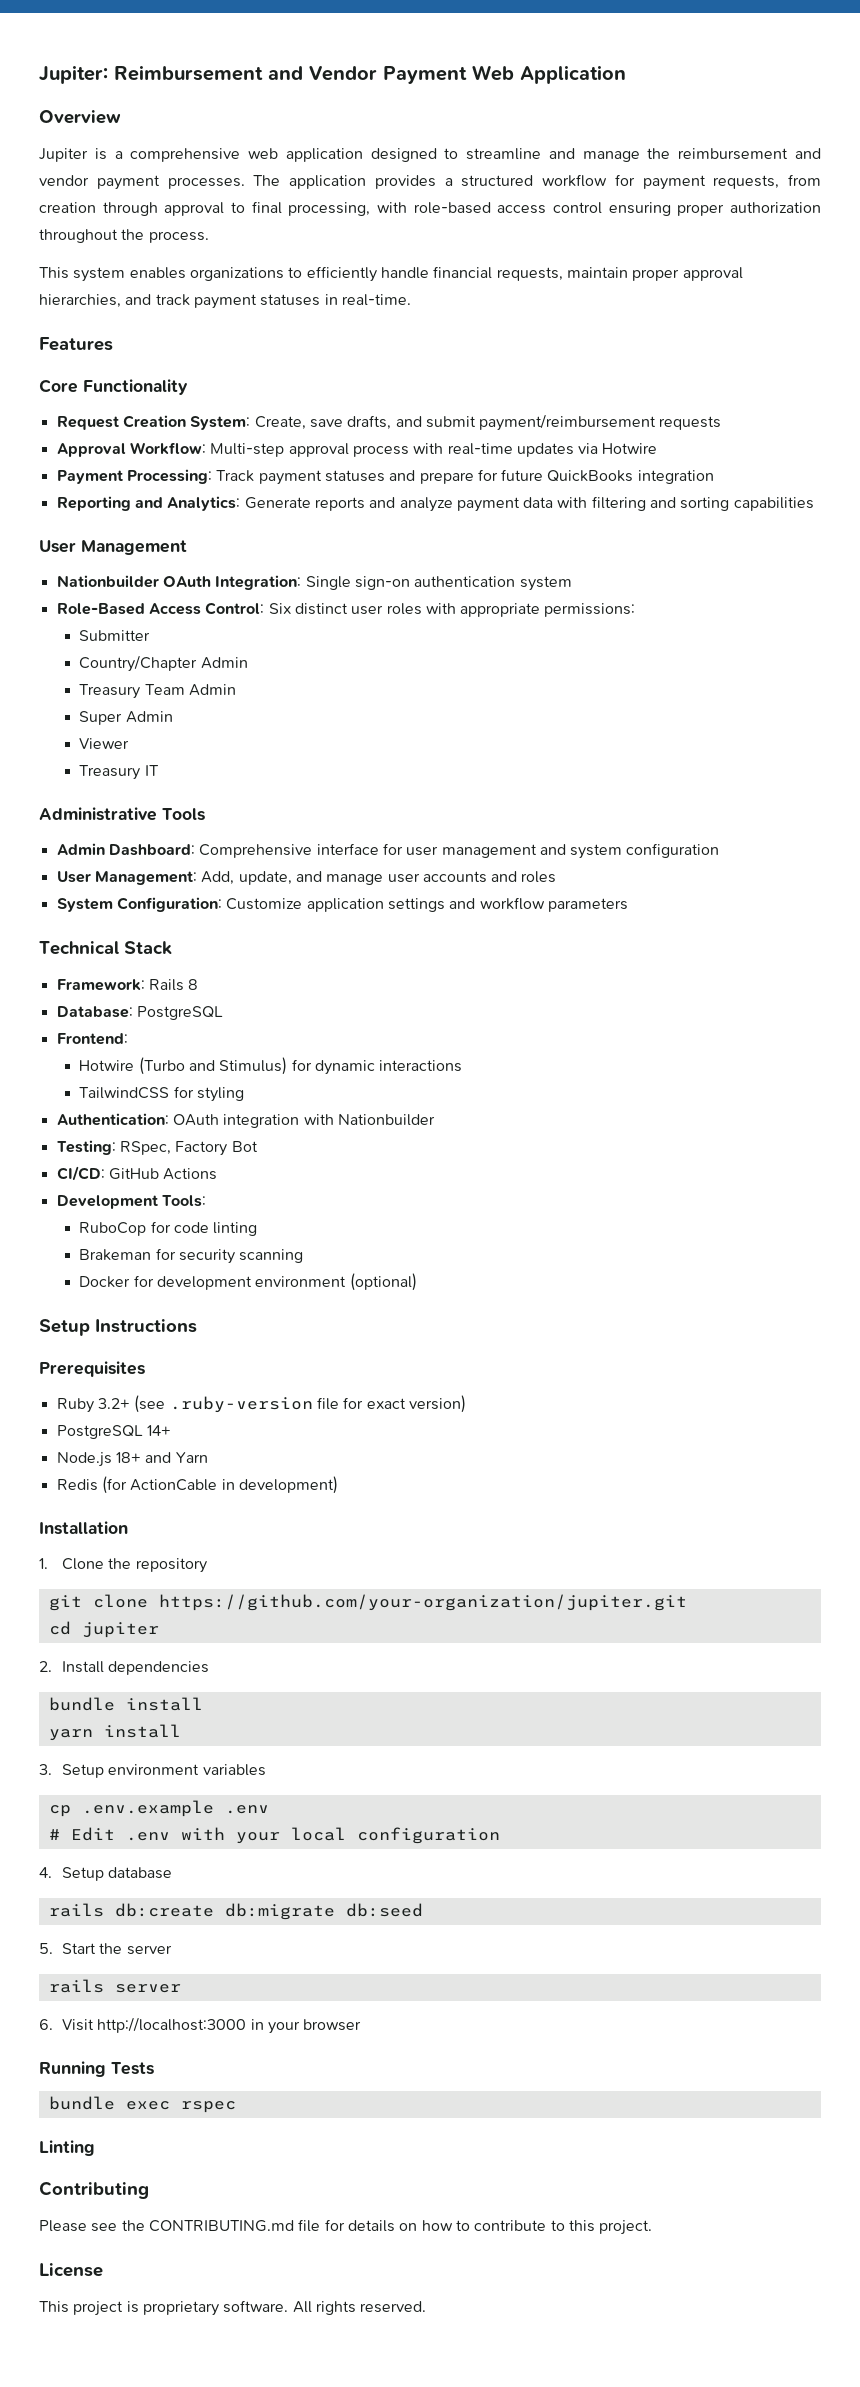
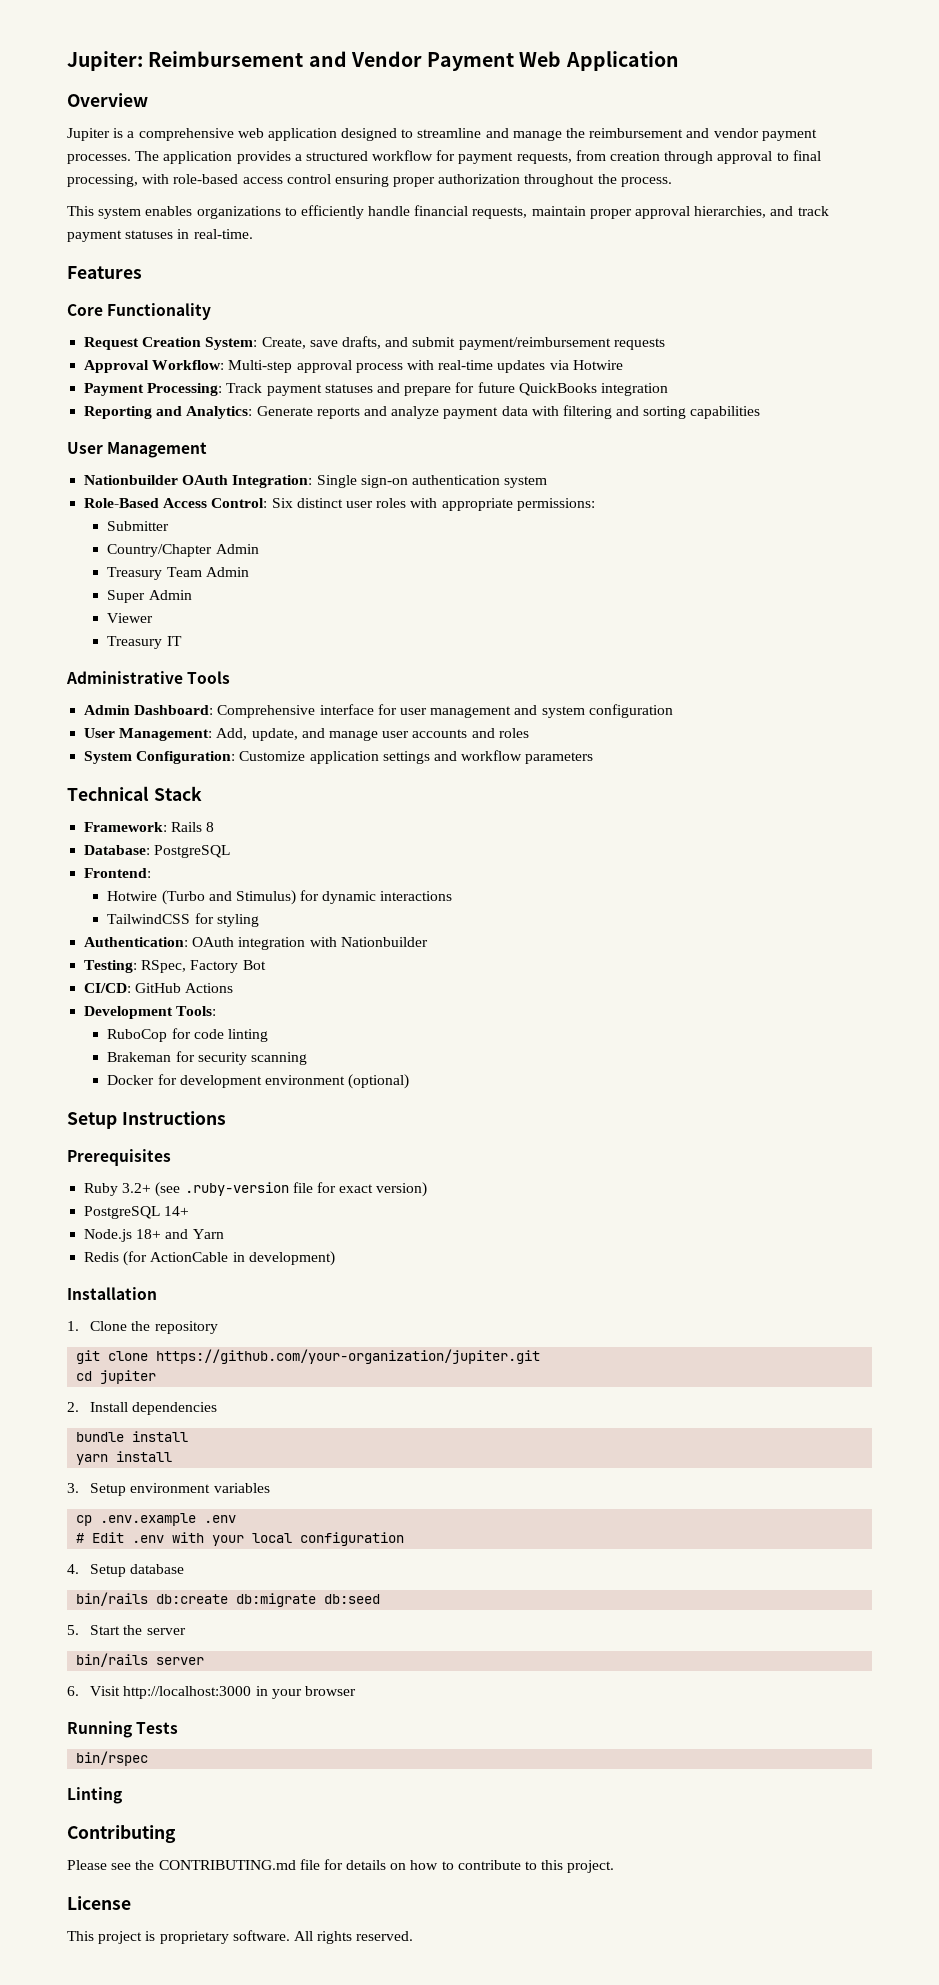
- rails db:create db:migrate db:seed
+ bin/rails db:create db:migrate db:seed
- rails server
+ bin/rails server
- bundle exec rspec
+ bin/rspec

